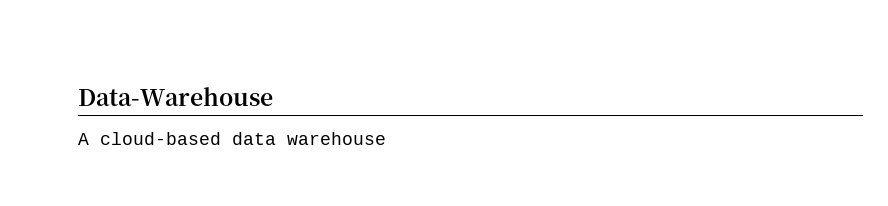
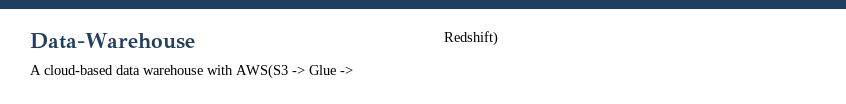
- A cloud-based data warehouse
+ A cloud-based data warehouse with AWS(S3 -> Glue -> Redshift)

